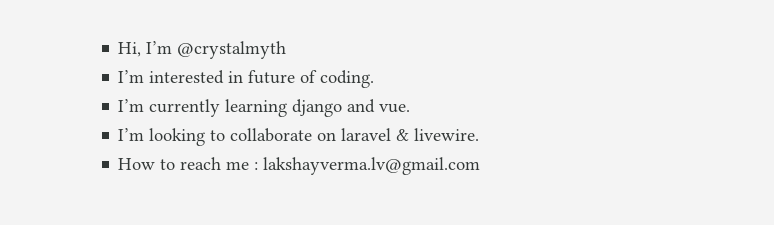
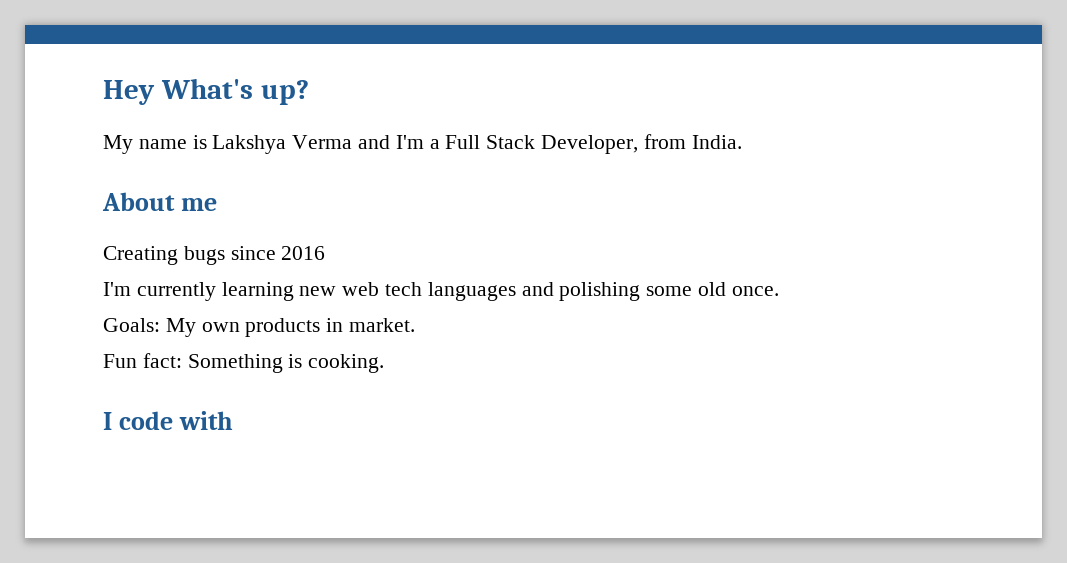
- Hi, I’m @crystalmyth
- I’m interested in future of coding.
- I’m currently learning django and vue.
- I’m looking to collaborate on laravel & livewire.
- How to reach me : lakshayverma.lv@gmail.com
+ Hey What's up?
+ My name is Lakshya Verma and I'm a Full Stack Developer, from India.
+ About me
+ Creating bugs since 2016
+ I'm currently learning new web tech languages and polishing some old once.
+ Goals: My own products in market.
+ Fun fact: Something is cooking.
+ I code with

